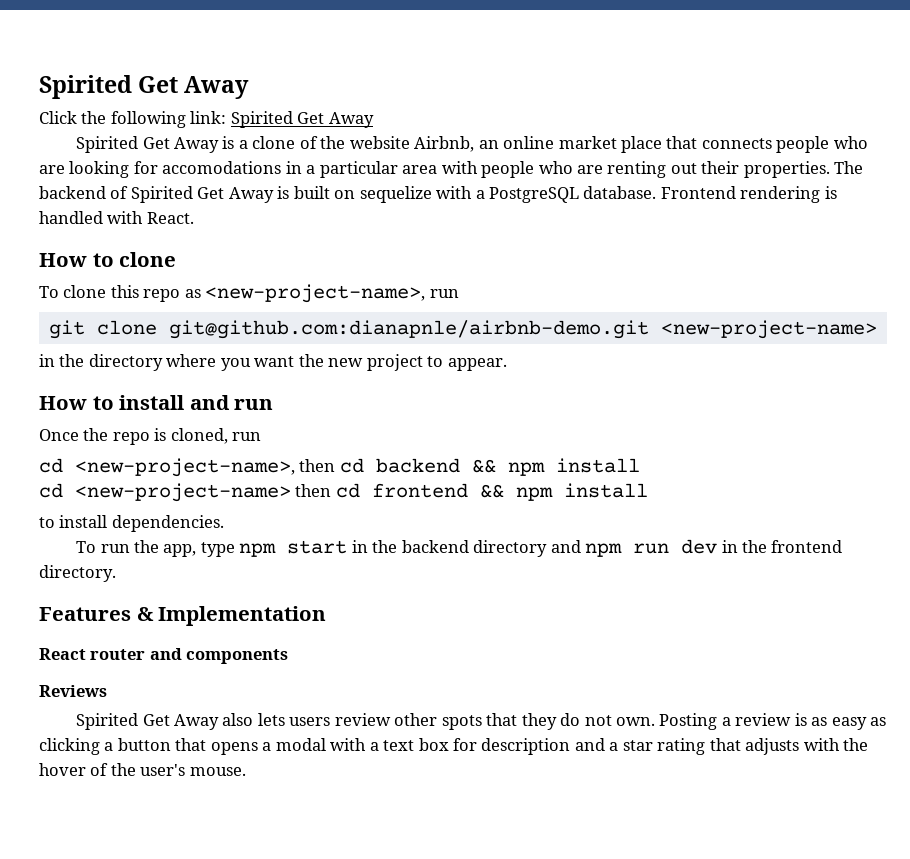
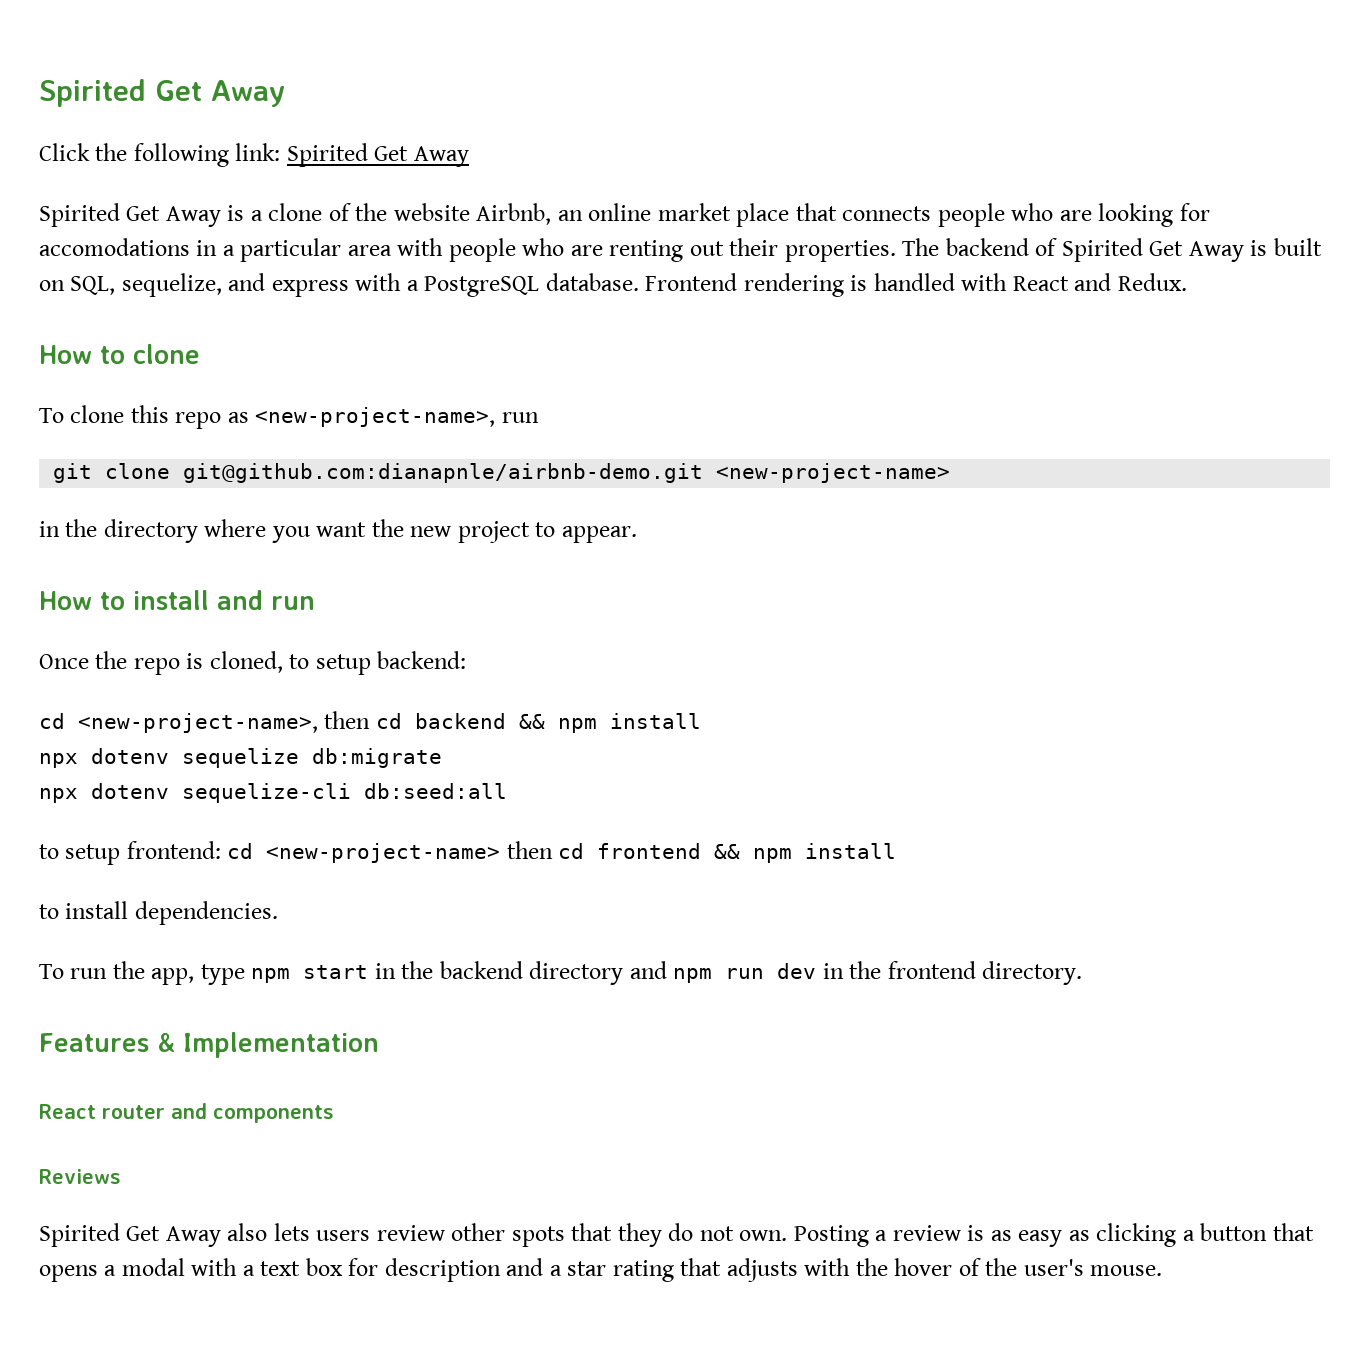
- The backend of Spirited Get Away is built on sequelize with a PostgreSQL database.
+ The backend of Spirited Get Away is built on SQL, sequelize, and express with a PostgreSQL database.
- Frontend rendering is handled with React.
+ Frontend rendering is handled with React and Redux.
- Once the repo is cloned, run
+ Once the repo is cloned, to setup backend:
- cd <new-project-name> then cd frontend && npm install
+ npx dotenv sequelize db:migrate
+ npx dotenv sequelize-cli db:seed:all
+ to setup frontend: cd <new-project-name> then cd frontend && npm install

